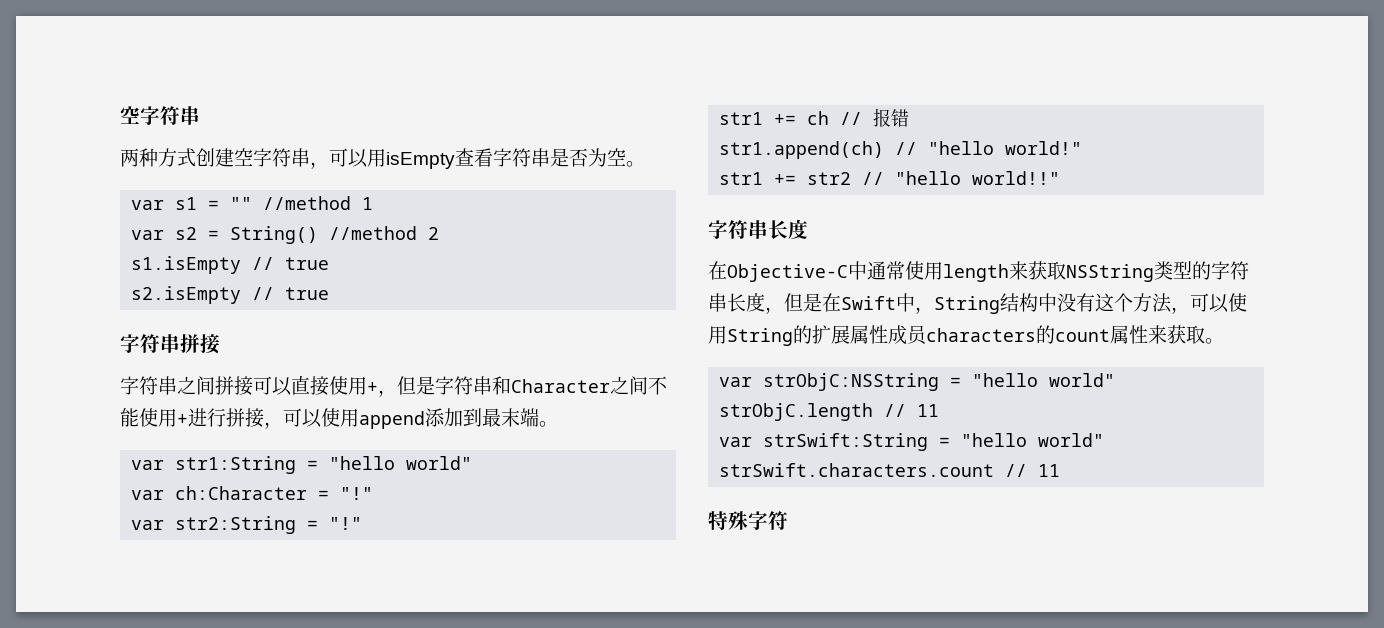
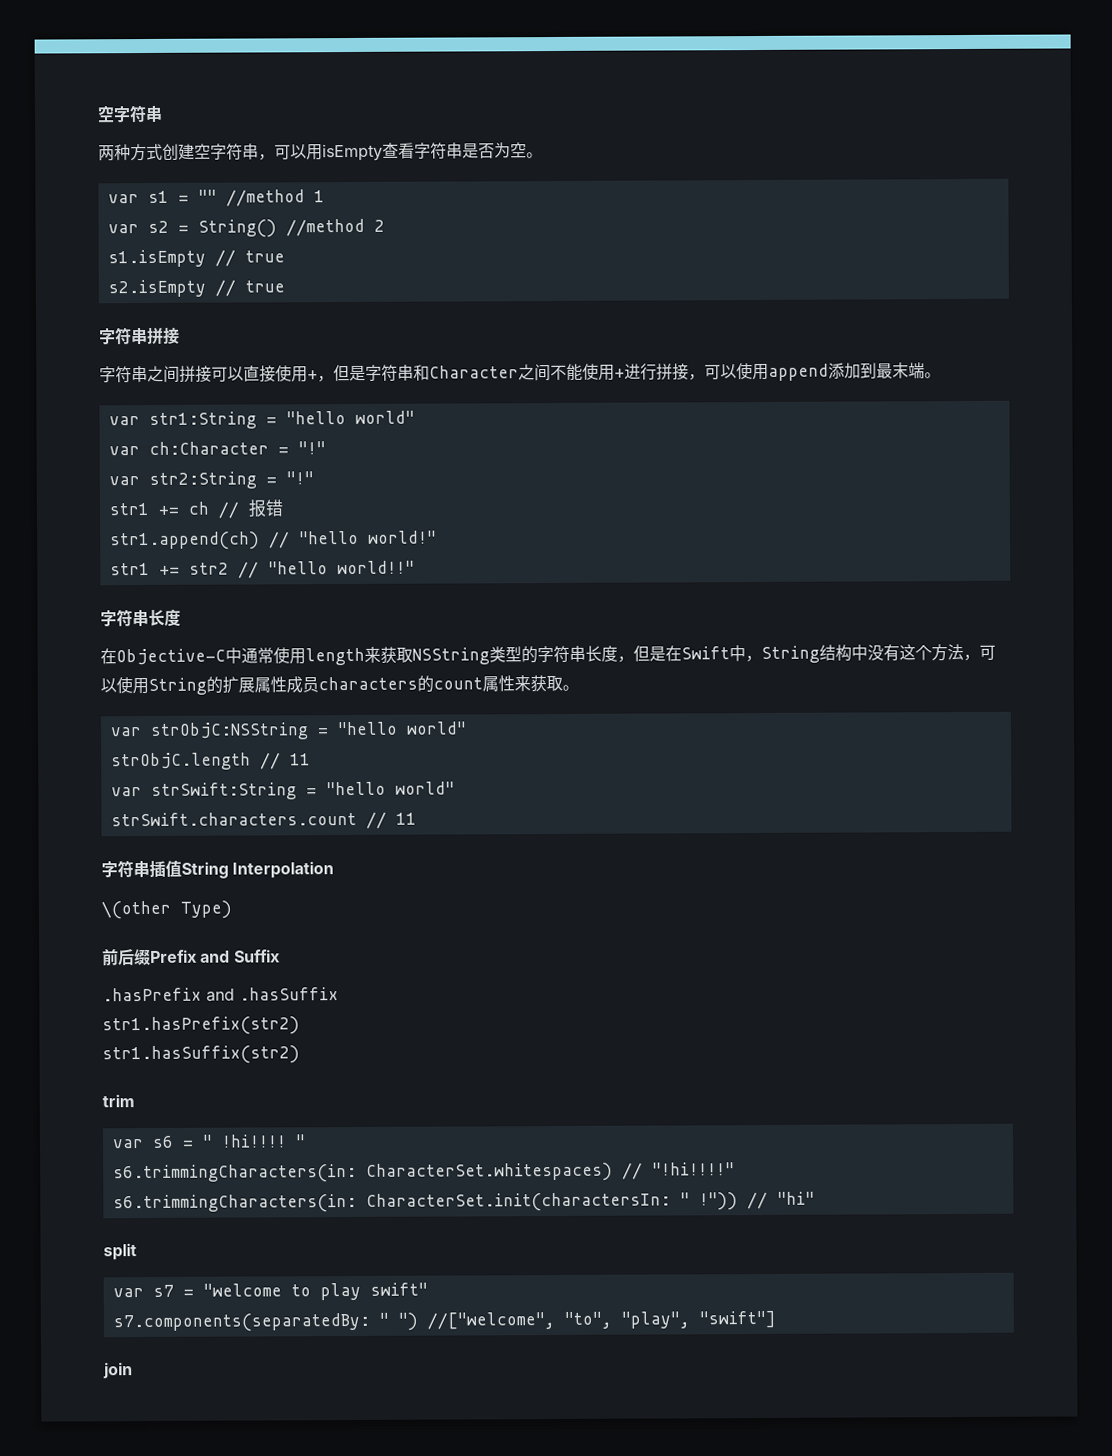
- 特殊字符
+ 字符串插值String Interpolation
+ \(other Type)
+ 前后缀Prefix and Suffix
+ .hasPrefix and .hasSuffix
+ str1.hasPrefix(str2)
+ str1.hasSuffix(str2)
+ trim
+ var s6 = " !hi!!!! "
+ s6.trimmingCharacters(in: CharacterSet.whitespaces) // "!hi!!!!"
+ s6.trimmingCharacters(in: CharacterSet.init(charactersIn: " !")) // "hi"
+ split
+ var s7 = "welcome to play swift"
+ s7.components(separatedBy: " ") //["welcome", "to", "play", "swift"]
+ join

